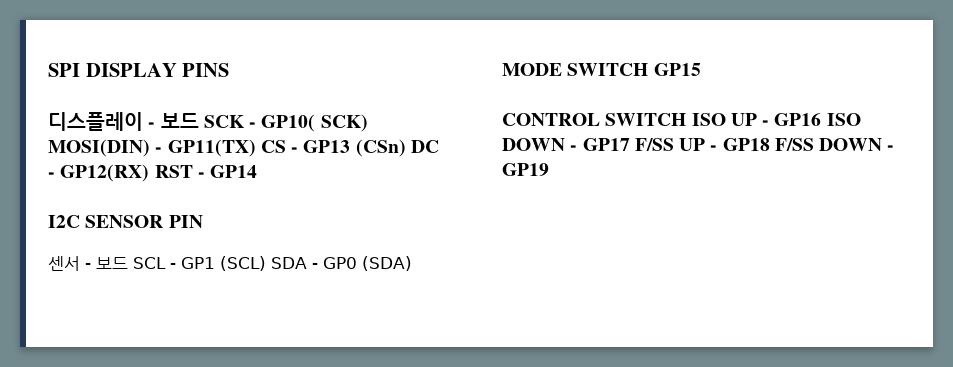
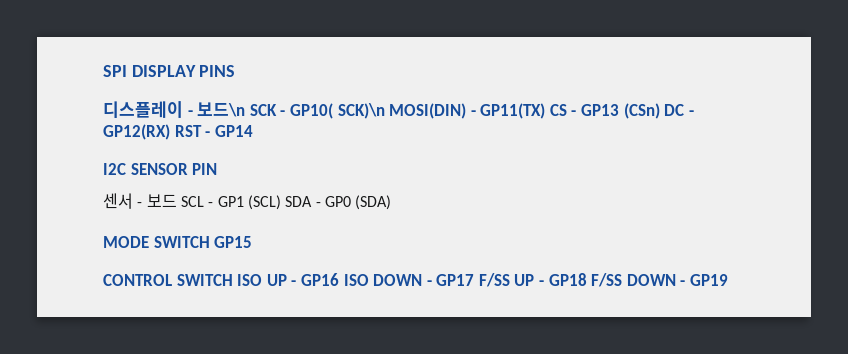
- 디스플레이 - 보드 SCK - GP10( SCK) MOSI(DIN) - GP11(TX) CS - GP13 (CSn) DC - GP12(RX) RST - GP14
+ 디스플레이 - 보드\n SCK - GP10( SCK)\n MOSI(DIN) - GP11(TX) CS - GP13 (CSn) DC - GP12(RX) RST - GP14

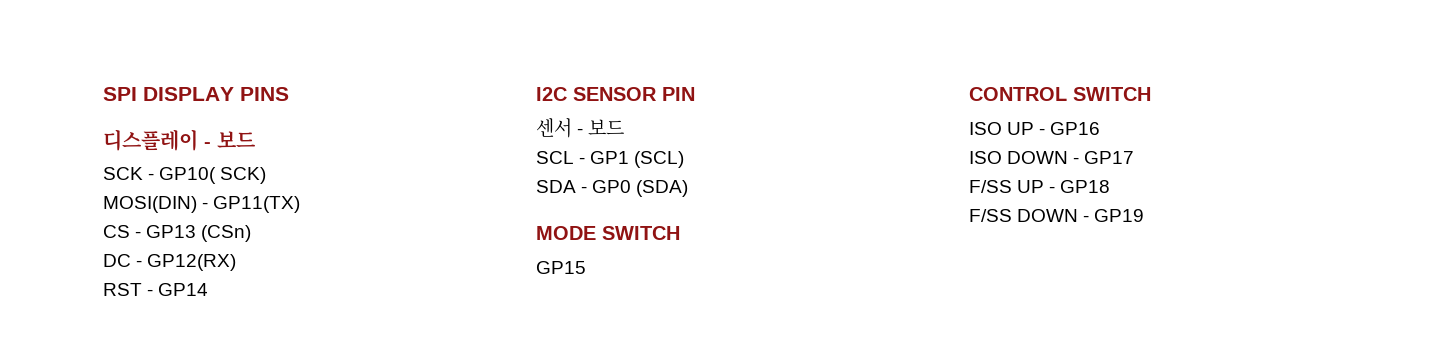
- 디스플레이 - 보드\n SCK - GP10( SCK)\n MOSI(DIN) - GP11(TX) CS - GP13 (CSn) DC - GP12(RX) RST - GP14
+ 디스플레이 - 보드
+ SCK - GP10( SCK)
+ MOSI(DIN) - GP11(TX)
+ CS - GP13 (CSn)
+ DC - GP12(RX)
+ RST - GP14
- 센서 - 보드 SCL - GP1 (SCL) SDA - GP0 (SDA)
+ 센서 - 보드
+ SCL - GP1 (SCL)
+ SDA - GP0 (SDA)
- MODE SWITCH GP15
+ MODE SWITCH
+ GP15
- CONTROL SWITCH ISO UP - GP16 ISO DOWN - GP17 F/SS UP - GP18 F/SS DOWN - GP19
+ CONTROL SWITCH
+ ISO UP - GP16
+ ISO DOWN - GP17
+ F/SS UP - GP18
+ F/SS DOWN - GP19

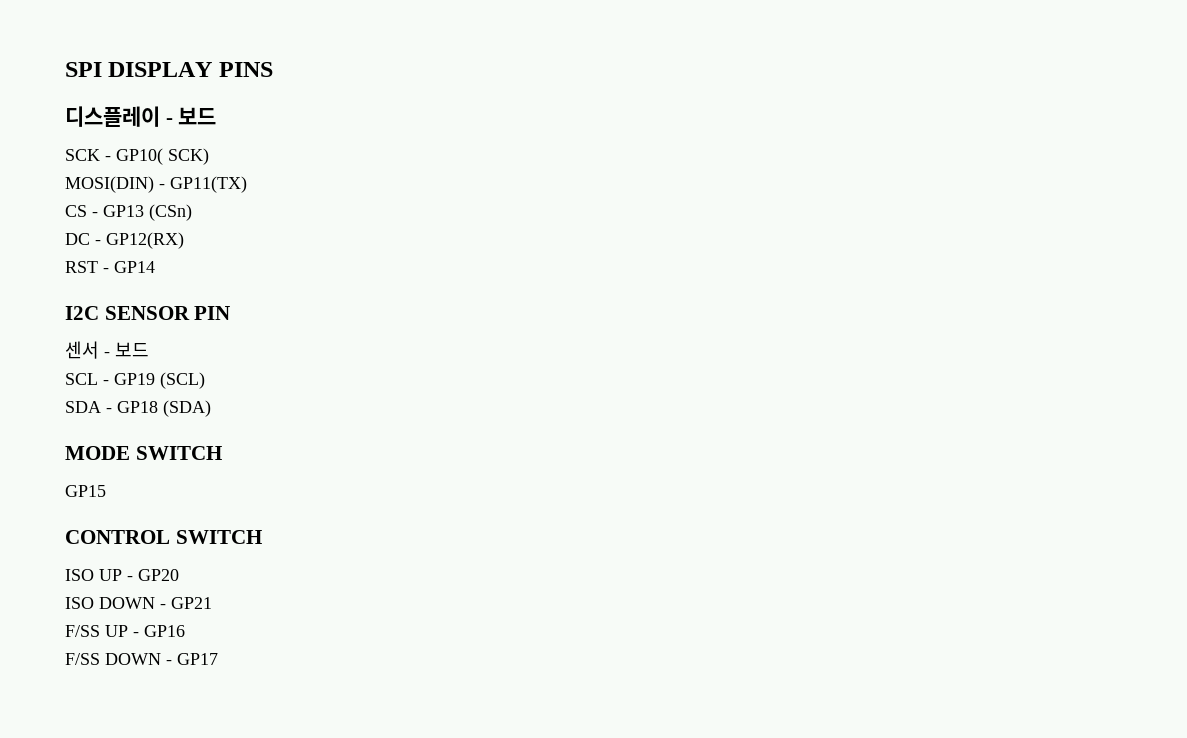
- SCL - GP1 (SCL)
+ SCL - GP19 (SCL)
- SDA - GP0 (SDA)
+ SDA - GP18 (SDA)
- ISO UP - GP16
+ ISO UP - GP20
- ISO DOWN - GP17
+ ISO DOWN - GP21
- F/SS UP - GP18
+ F/SS UP - GP16
- F/SS DOWN - GP19
+ F/SS DOWN - GP17

